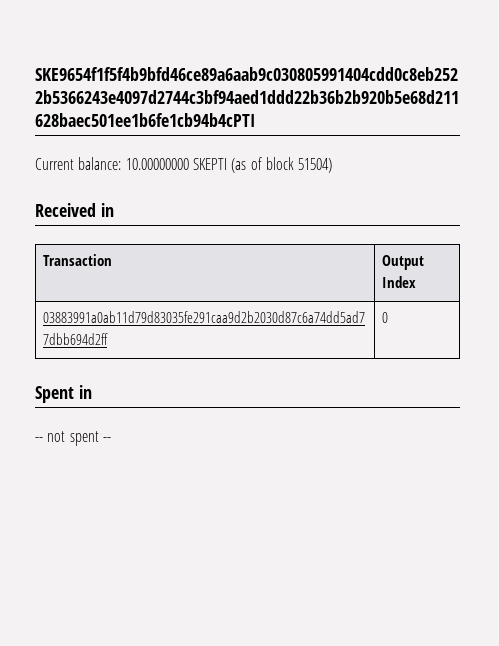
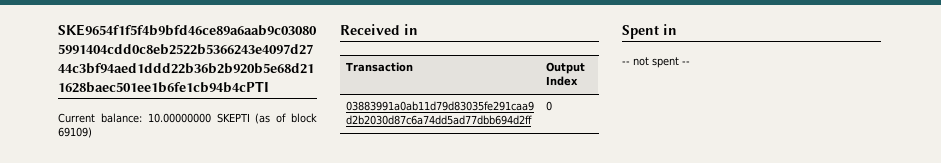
- Current balance: 10.00000000 SKEPTI (as of block 51504)
+ Current balance: 10.00000000 SKEPTI (as of block 69109)

